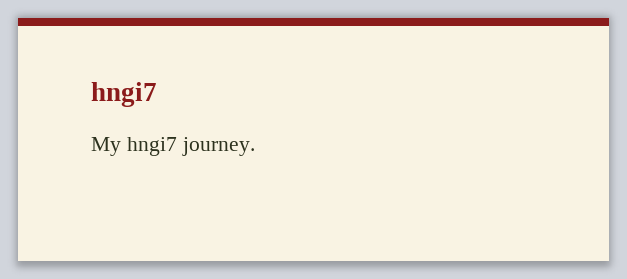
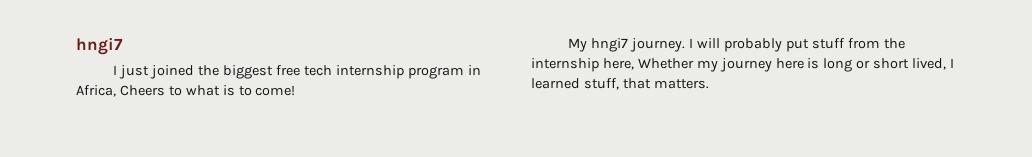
- My hngi7 journey.
+ I just joined the biggest free tech internship program in Africa, Cheers to what is to come!
+ My hngi7 journey. I will probably put stuff from the internship here, Whether my journey here is long or short lived, I learned stuff, that matters.

